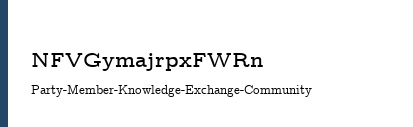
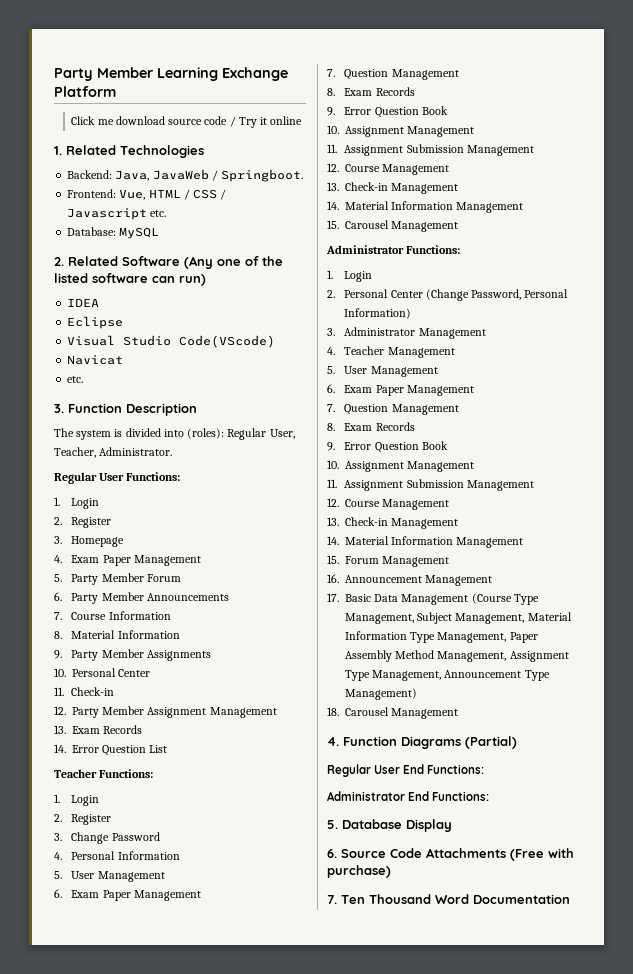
- NFVGymajrpxFWRn
- Party-Member-Knowledge-Exchange-Community
+ Party Member Learning Exchange Platform
+ Click me download source code / Try it online
+ 1. Related Technologies
+ Backend: Java, JavaWeb / Springboot.
+ Frontend: Vue, HTML / CSS / Javascript etc.
+ Database: MySQL
+ 2. Related Software (Any one of the listed software can run)
+ IDEA
+ Eclipse
+ Visual Studio Code(VScode)
+ Navicat
+ etc.
+ 3. Function Description
+ The system is divided into (roles): Regular User, Teacher, Administrator.
+ Regular User Functions:
+ 1. Login
+ 2. Register
+ 3. Homepage
+ 4. Exam Paper Management
+ 5. Party Member Forum
+ 6. Party Member Announcements
+ 7. Course Information
+ 8. Material Information
+ 9. Party Member Assignments
+ 10. Personal Center
+ 11. Check-in
+ 12. Party Member Assignment Management
+ 13. Exam Records
+ 14. Error Question List
+ Teacher Functions:
+ 1. Login
+ 2. Register
+ 3. Change Password
+ 4. Personal Information
+ 5. User Management
+ 6. Exam Paper Management
+ 7. Question Management
+ 8. Exam Records
+ 9. Error Question Book
+ 10. Assignment Management
+ 11. Assignment Submission Management
+ 12. Course Management
+ 13. Check-in Management
+ 14. Material Information Management
+ 15. Carousel Management
+ Administrator Functions:
+ 1. Login
+ 2. Personal Center (Change Password, Personal Information)
+ 3. Administrator Management
+ 4. Teacher Management
+ 5. User Management
+ 6. Exam Paper Management
+ 7. Question Management
+ 8. Exam Records
+ 9. Error Question Book
+ 10. Assignment Management
+ 11. Assignment Submission Management
+ 12. Course Management
+ 13. Check-in Management
+ 14. Material Information Management
+ 15. Forum Management
+ 16. Announcement Management
+ 17. Basic Data Management (Course Type Management, Subject Management, Material Information Type Management, Paper Assembly Method Management, Assignment Type Management, Announcement Type Management)
+ 18. Carousel Management
+ 4. Function Diagrams (Partial)
+ Regular User End Functions:
+ Administrator End Functions:
+ 5. Database Display
+ 6. Source Code Attachments (Free with purchase)
+ 7. Ten Thousand Word Documentation

